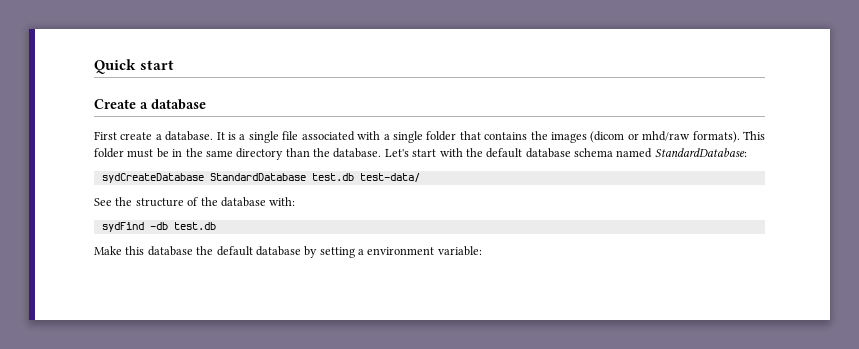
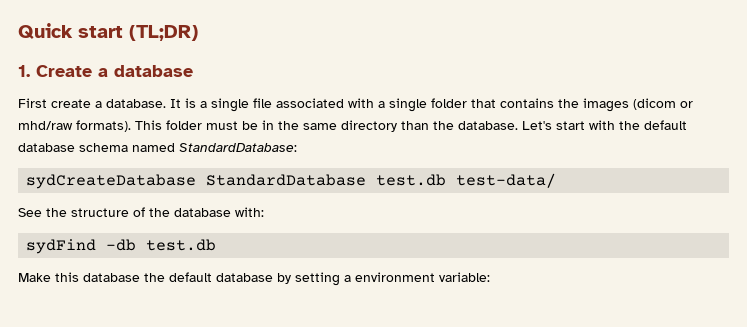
- Quick start
- Create a database
+ Quick start (TL;DR)
+ 1. Create a database

